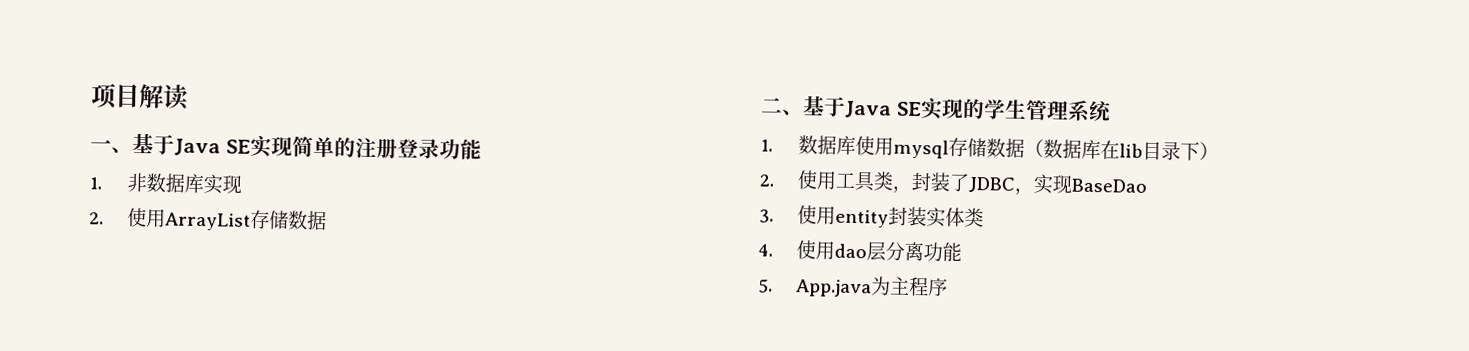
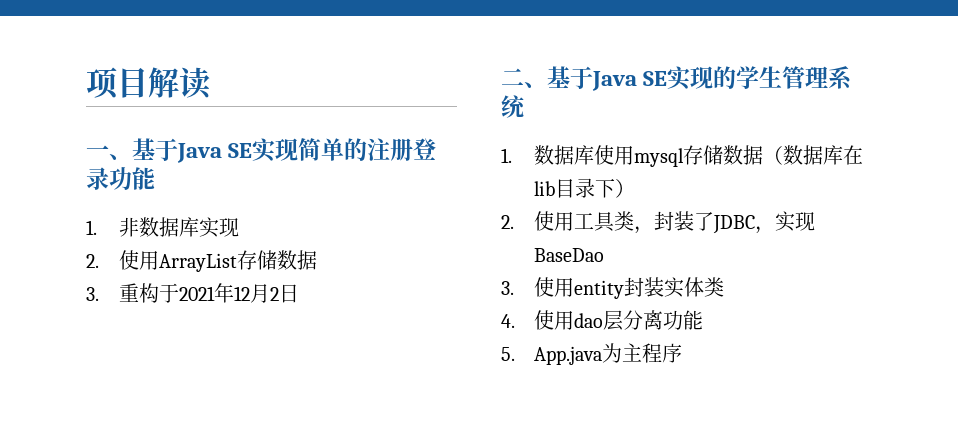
+ 3.重构于2021年12月2日

